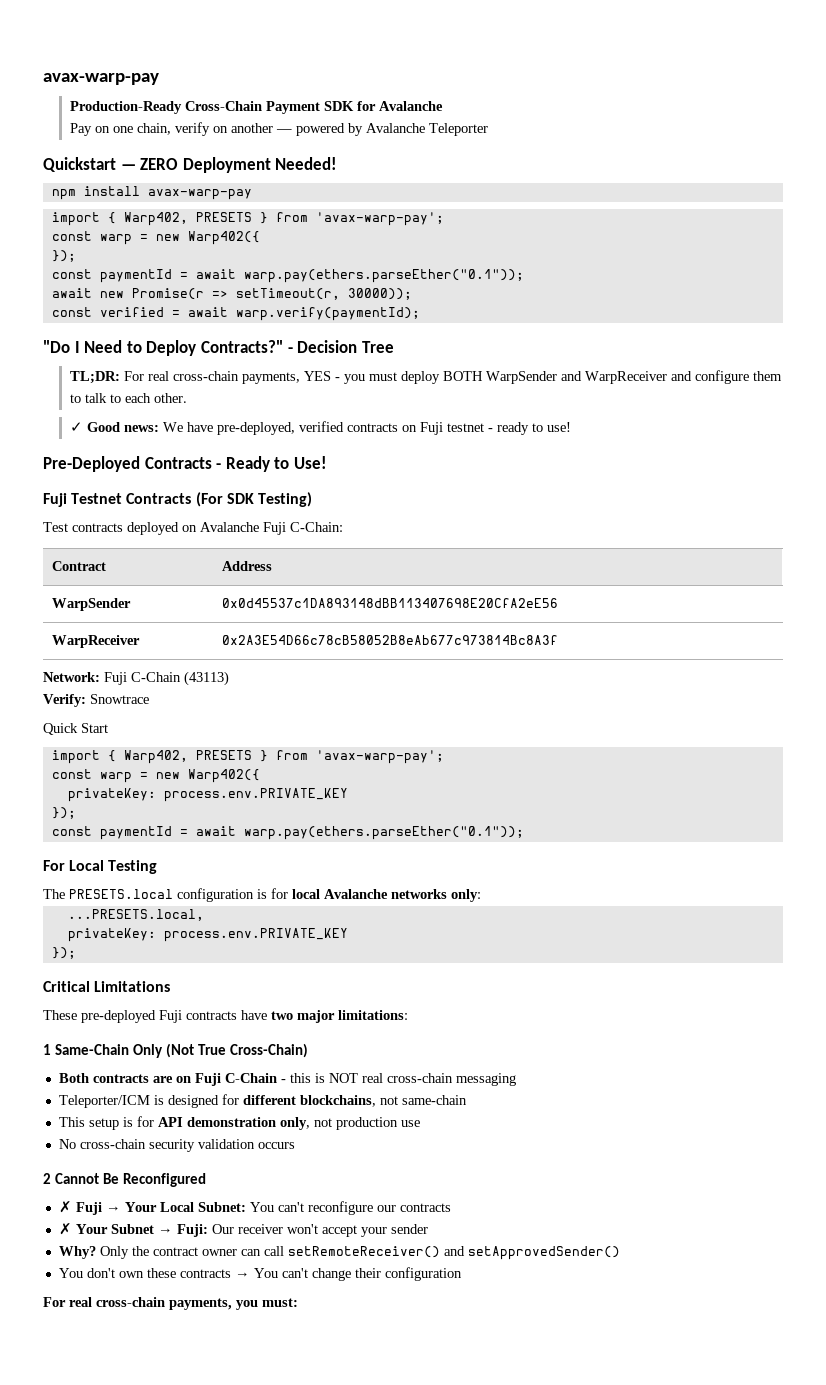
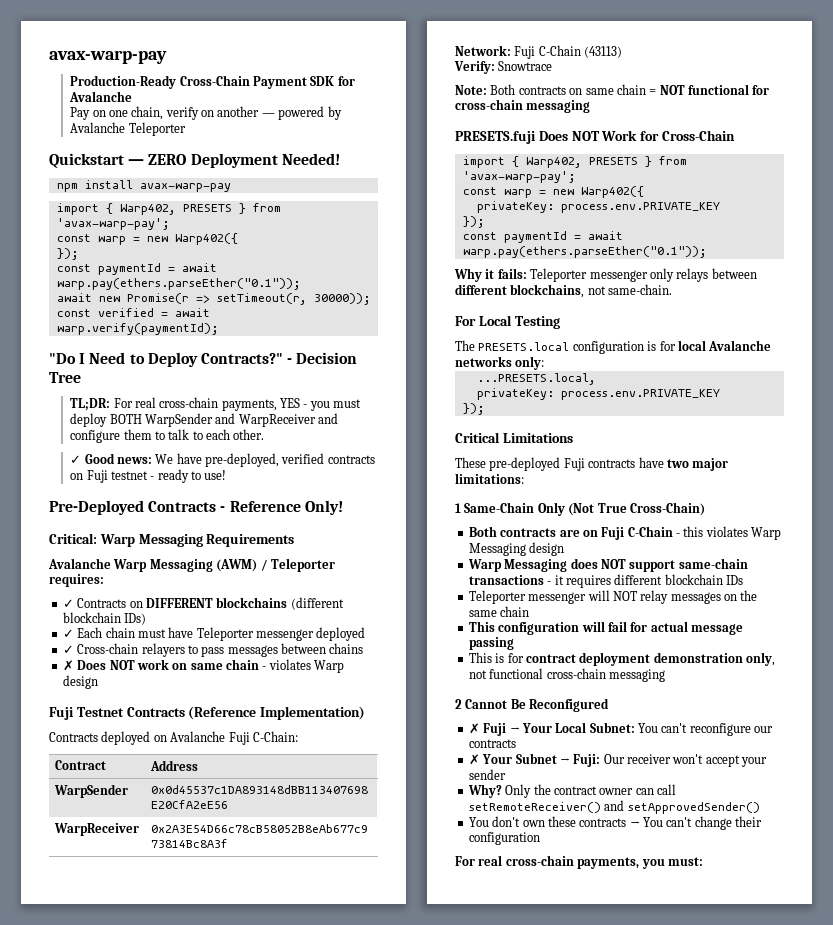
- Pre-Deployed Contracts - Ready to Use!
- Fuji Testnet Contracts (For SDK Testing)
- Test contracts deployed on Avalanche Fuji C-Chain:
+ Pre-Deployed Contracts - Reference Only!
+ Critical: Warp Messaging Requirements
+ Avalanche Warp Messaging (AWM) / Teleporter requires:
+ ✓ Contracts on DIFFERENT blockchains (different blockchain IDs)
+ ✓ Each chain must have Teleporter messenger deployed
+ ✓ Cross-chain relayers to pass messages between chains
+ ✗ Does NOT work on same chain - violates Warp design
+ Fuji Testnet Contracts (Reference Implementation)
+ Contracts deployed on Avalanche Fuji C-Chain:
- Quick Start
+ Note: Both contracts on same chain = NOT functional for cross-chain messaging
+ PRESETS.fuji Does NOT Work for Cross-Chain
+ Why it fails: Teleporter messenger only relays between different blockchains, not same-chain.
- Both contracts are on Fuji C-Chain - this is NOT real cross-chain messaging
- Teleporter/ICM is designed for different blockchains, not same-chain
- This setup is for API demonstration only, not production use
- No cross-chain security validation occurs
+ Both contracts are on Fuji C-Chain - this violates Warp Messaging design
+ Warp Messaging does NOT support same-chain transactions - it requires different blockchain IDs
+ Teleporter messenger will NOT relay messages on the same chain
+ This configuration will fail for actual message passing
+ This is for contract deployment demonstration only, not functional cross-chain messaging

